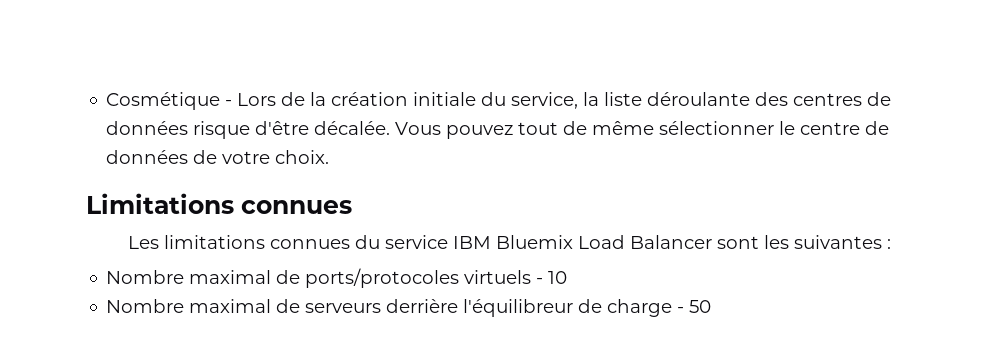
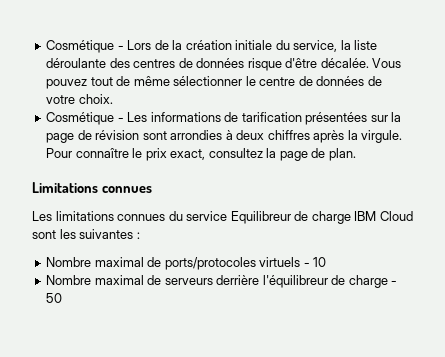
+ Cosmétique - Les informations de tarification présentées sur la page de révision sont arrondies à deux chiffres après la virgule. Pour connaître le prix exact, consultez la page de plan.
- Les limitations connues du service IBM Bluemix Load Balancer sont les suivantes :
+ Les limitations connues du service Equilibreur de charge IBM Cloud sont les suivantes :

